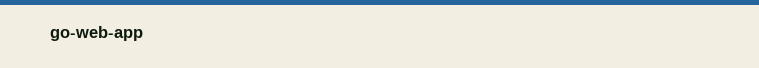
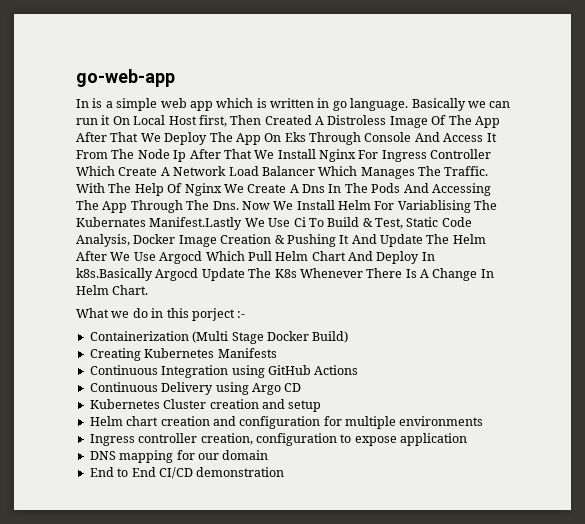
+ In is a simple web app which is written in go language. Basically we can run it On Local Host first, Then Created A Distroless Image Of The App After That We Deploy The App On Eks Through Console And Access It From The Node Ip After That We Install Nginx For Ingress Controller Which Create A Network Load Balancer Which Manages The Traffic. With The Help Of Nginx We Create A Dns In The Pods And Accessing The App Through The Dns. Now We Install Helm For Variablising The Kubernates Manifest.Lastly We Use Ci To Build & Test, Static Code Analysis, Docker Image Creation & Pushing It And Update The Helm After We Use Argocd Which Pull Helm Chart And Deploy In k8s.Basically Argocd Update The K8s Whenever There Is A Change In Helm Chart.
+ What we do in this porject :-
+ Containerization (Multi Stage Docker Build)
+ Creating Kubernetes Manifests
+ Continuous Integration using GitHub Actions
+ Continuous Delivery using Argo CD
+ Kubernetes Cluster creation and setup
+ Helm chart creation and configuration for multiple environments
+ Ingress controller creation, configuration to expose application
+ DNS mapping for our domain
+ End to End CI/CD demonstration

